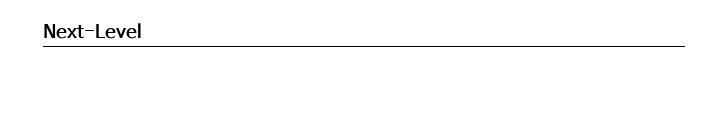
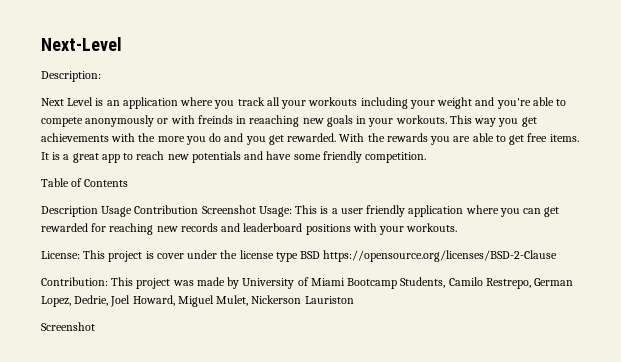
+ Description:
+ Next Level is an application where you track all your workouts including your weight and you're able to compete anonymously or with freinds in reaaching new goals in your workouts. This way you get achievements with the more you do and you get rewarded. With the rewards you are able to get free items. It is a great app to reach new potentials and have some friendly competition.
+ Table of Contents
+ Description Usage Contribution Screenshot Usage: This is a user friendly application where you can get rewarded for reaching new records and leaderboard positions with your workouts.
+ License: This project is cover under the license type BSD https://opensource.org/licenses/BSD-2-Clause
+ Contribution: This project was made by University of Miami Bootcamp Students, Camilo Restrepo, German Lopez, Dedrie, Joel Howard, Miguel Mulet, Nickerson Lauriston
+ Screenshot

